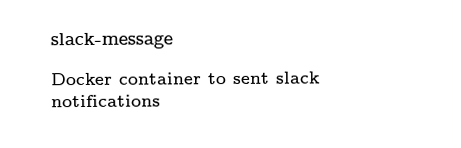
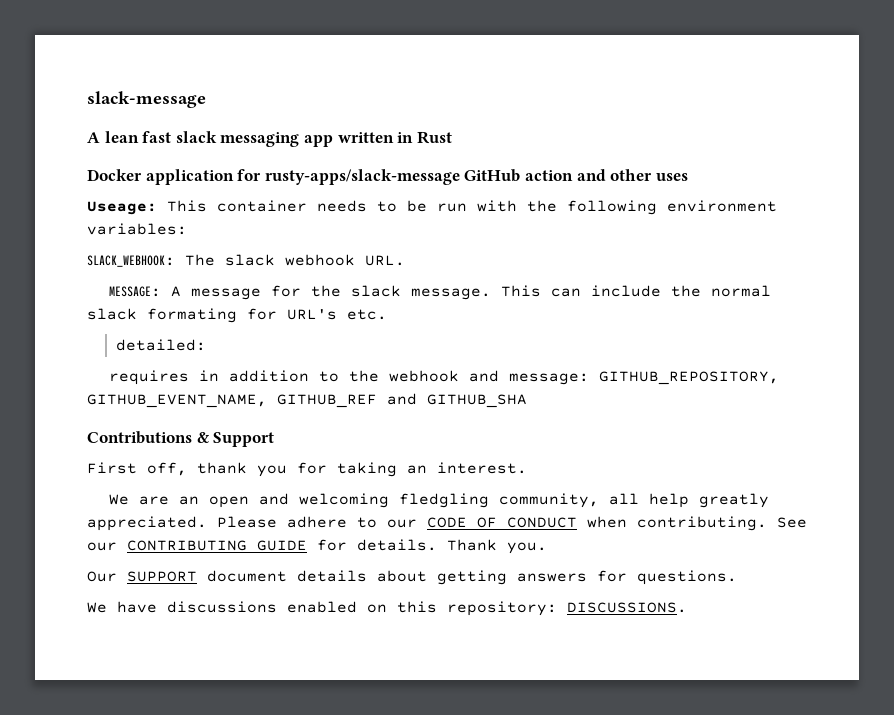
- Docker container to sent slack notifications
+ A lean fast slack messaging app written in Rust
+ Docker application for rusty-apps/slack-message GitHub action and other uses
+ Useage: This container needs to be run with the following environment variables:
+ SLACK_WEBHOOK: The slack webhook URL.
+ MESSAGE: A message for the slack message. This can include the normal slack formating for URL's etc.
+ detailed:
+ requires in addition to the webhook and message: GITHUB_REPOSITORY, GITHUB_EVENT_NAME, GITHUB_REF and GITHUB_SHA
+ Contributions & Support
+ First off, thank you for taking an interest.
+ We are an open and welcoming fledgling community, all help greatly appreciated. Please adhere to our CODE OF CONDUCT when contributing. See our CONTRIBUTING GUIDE for details. Thank you.
+ Our SUPPORT document details about getting answers for questions.
+ We have discussions enabled on this repository: DISCUSSIONS.

